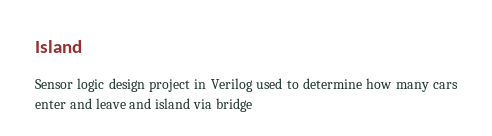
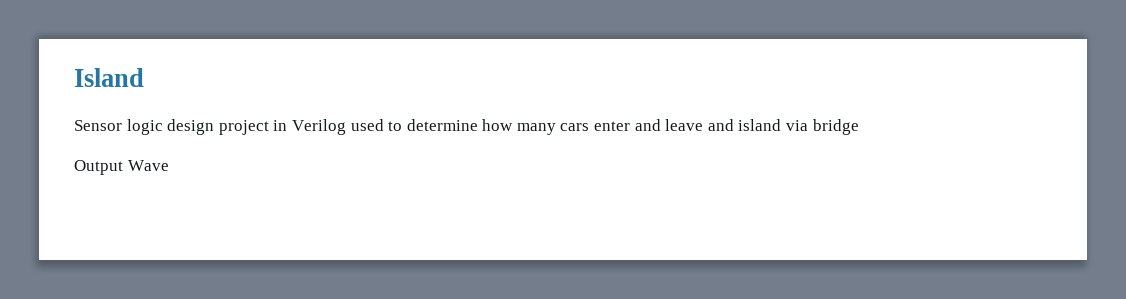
+ Output Wave

